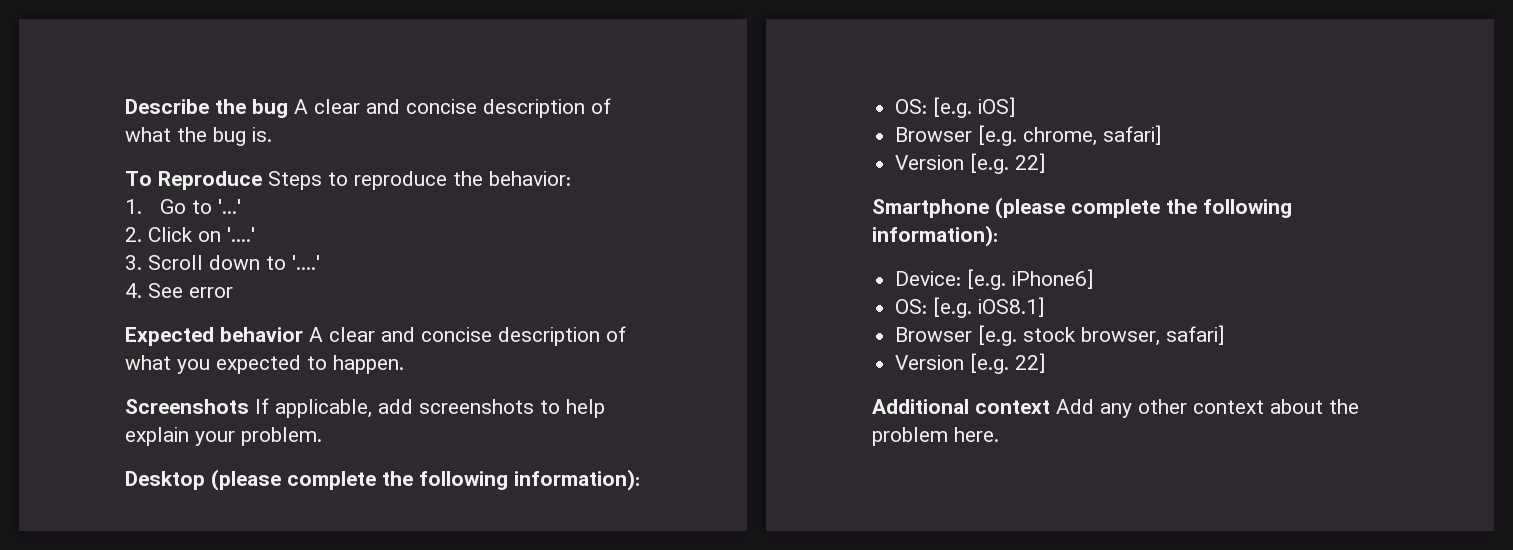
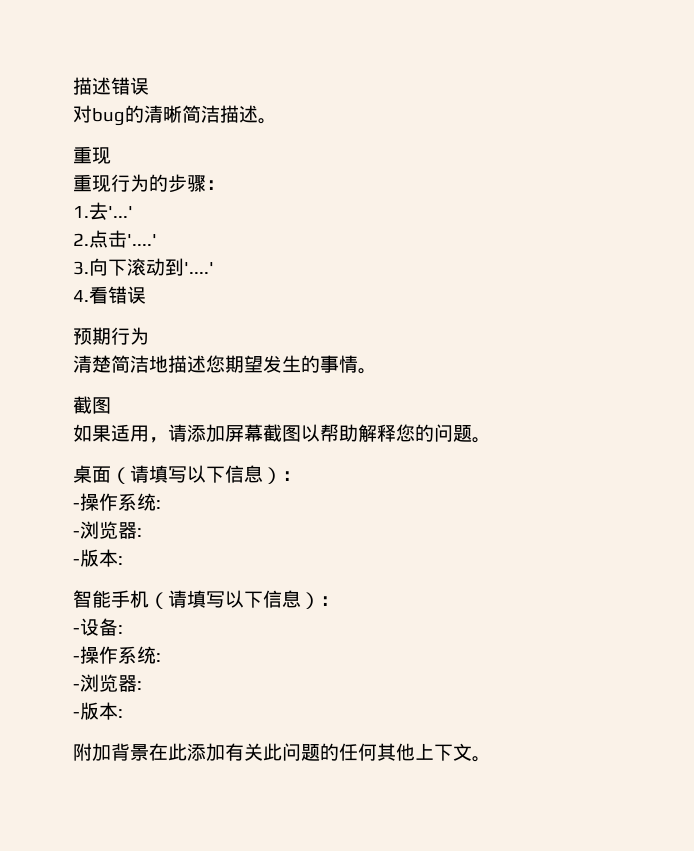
- Describe the bug A clear and concise description of what the bug is.
- To Reproduce Steps to reproduce the behavior:
- 1. Go to '...'
+ 描述错误
+ 对bug的清晰简洁描述。
+ 重现
+ 重现行为的步骤：
+ 1.去'...'
- 2. Click on '....'
+ 2.点击'....'
- 3. Scroll down to '....'
+ 3.向下滚动到'....'
- 4. See error
- Expected behavior A clear and concise description of what you expected to happen.
- Screenshots If applicable, add screenshots to help explain your problem.
- Desktop (please complete the following information):
- OS: [e.g. iOS]
- Browser [e.g. chrome, safari]
- Version [e.g. 22]
- Smartphone (please complete the following information):
- Device: [e.g. iPhone6]
- OS: [e.g. iOS8.1]
- Browser [e.g. stock browser, safari]
- Version [e.g. 22]
- Additional context Add any other context about the problem here.
+ 4.看错误
+ 预期行为
+ 清楚简洁地描述您期望发生的事情。
+ 截图
+ 如果适用，请添加屏幕截图以帮助解释您的问题。
+ 桌面（请填写以下信息）：
+ -操作系统:
+ -浏览器:
+ -版本:
+ 智能手机（请填写以下信息）：
+ -设备:
+ -操作系统:
+ -浏览器:
+ -版本:
+ 附加背景在此添加有关此问题的任何其他上下文。

